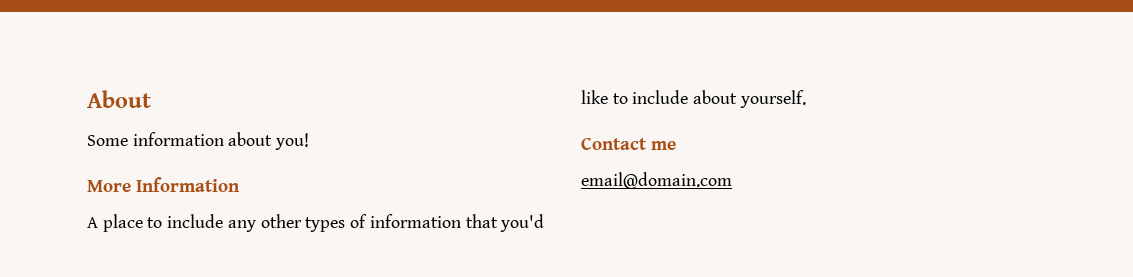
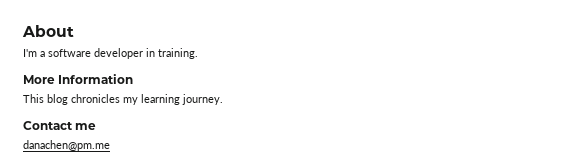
- Some information about you!
+ I'm a software developer in training.
  More Information
- A place to include any other types of information that you'd like to include about yourself.
+ This blog chronicles my learning journey.
- email@domain.com
+ danachen@pm.me

